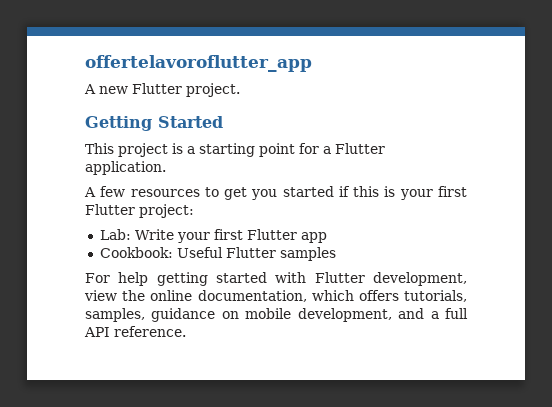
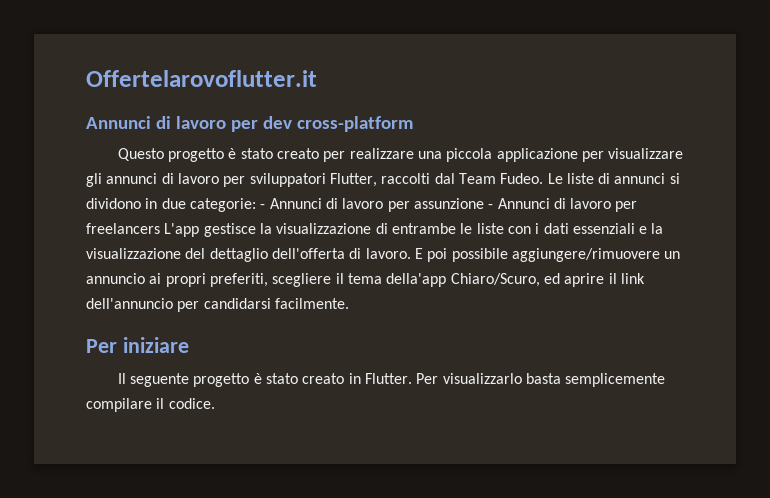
- offertelavoroflutter_app
- A new Flutter project.
- Getting Started
- This project is a starting point for a Flutter application.
- A few resources to get you started if this is your first Flutter project:
- Lab: Write your first Flutter app
- Cookbook: Useful Flutter samples
- For help getting started with Flutter development, view the online documentation, which offers tutorials, samples, guidance on mobile development, and a full API reference.
+ Offertelarovoflutter.it
+ Annunci di lavoro per dev cross-platform
+ Questo progetto è stato creato per realizzare una piccola applicazione per visualizzare gli annunci di lavoro per sviluppatori Flutter, raccolti dal Team Fudeo. Le liste di annunci si dividono in due categorie: - Annunci di lavoro per assunzione - Annunci di lavoro per freelancers L'app gestisce la visualizzazione di entrambe le liste con i dati essenziali e la visualizzazione del dettaglio dell'offerta di lavoro. E poi possibile aggiungere/rimuovere un annuncio ai propri preferiti, scegliere il tema della'app Chiaro/Scuro, ed aprire il link dell'annuncio per candidarsi facilmente.
+ Per iniziare
+ Il seguente progetto è stato creato in Flutter. Per visualizzarlo basta semplicemente compilare il codice.

